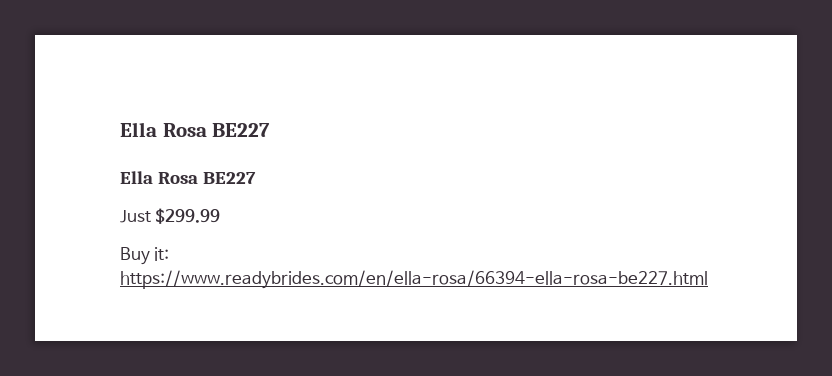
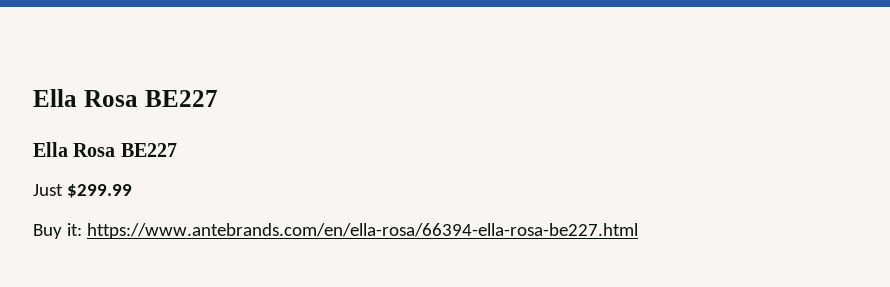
- Buy it: https://www.readybrides.com/en/ella-rosa/66394-ella-rosa-be227.html
+ Buy it: https://www.antebrands.com/en/ella-rosa/66394-ella-rosa-be227.html

